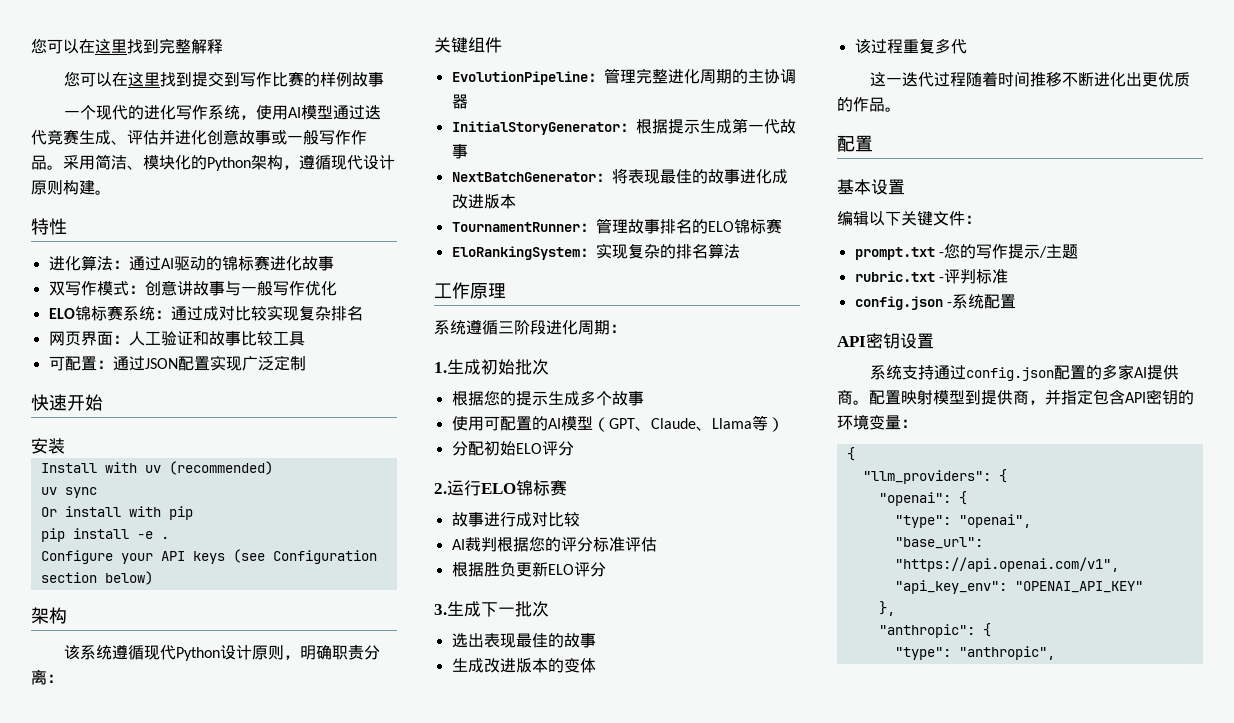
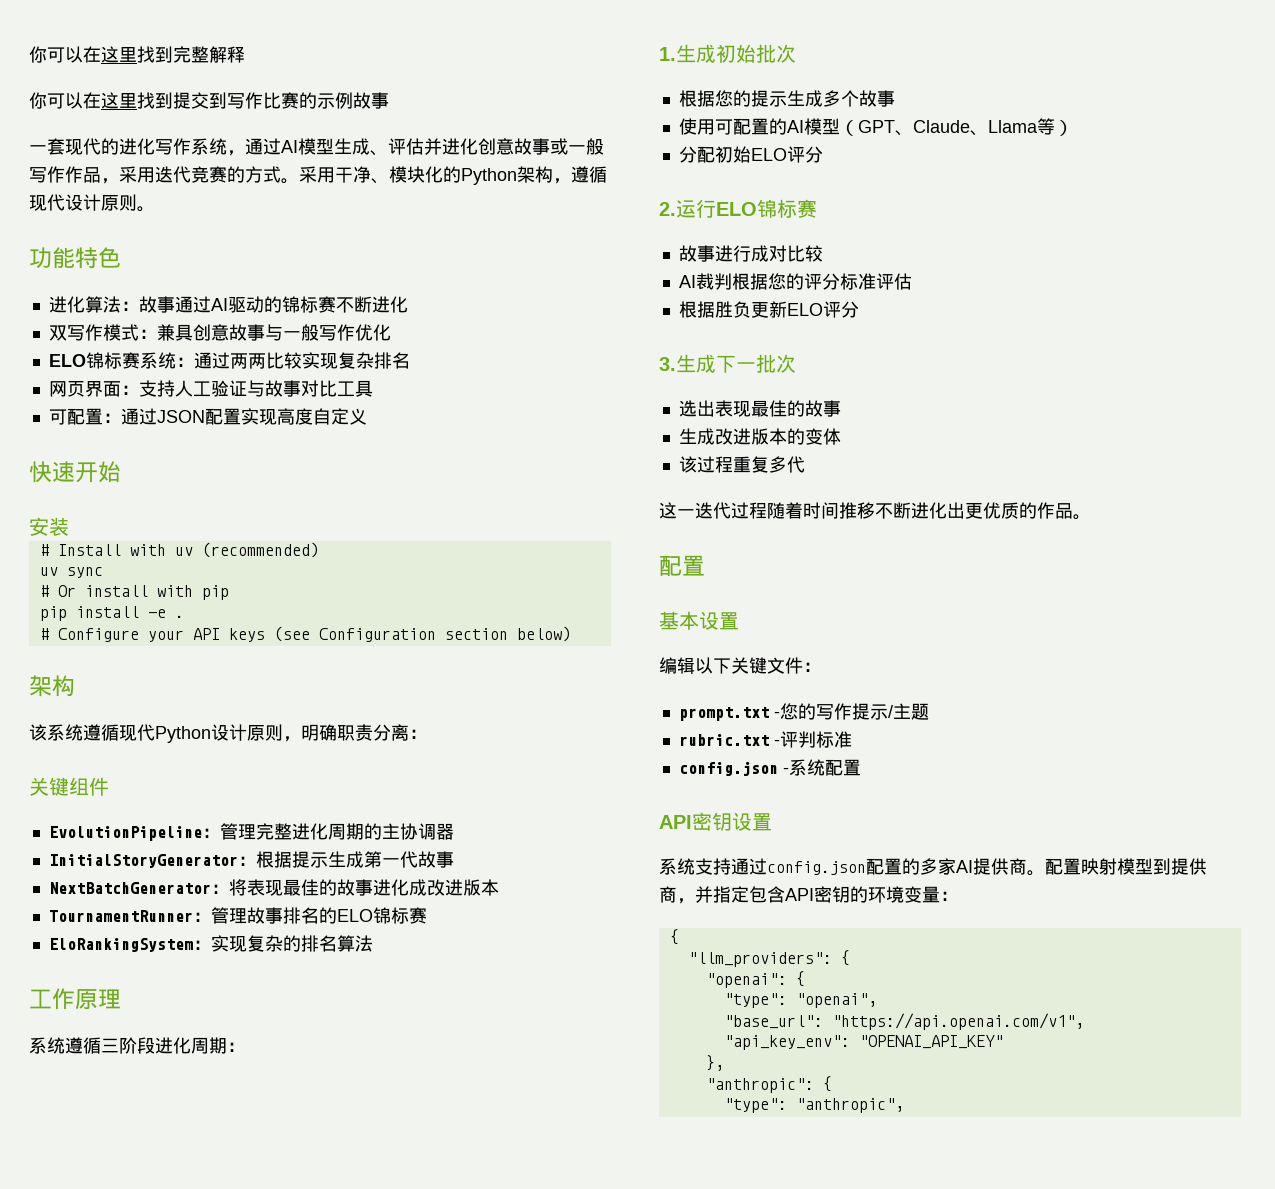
- 您可以在这里找到完整解释
+ 你可以在这里找到完整解释
- 您可以在这里找到提交到写作比赛的样例故事
+ 你可以在这里找到提交到写作比赛的示例故事
- 一个现代的进化写作系统，使用AI模型通过迭代竞赛生成、评估并进化创意故事或一般写作作品。采用简洁、模块化的Python架构，遵循现代设计原则构建。
- 特性
+ 一套现代的进化写作系统，通过AI模型生成、评估并进化创意故事或一般写作作品，采用迭代竞赛的方式。采用干净、模块化的Python架构，遵循现代设计原则。
+ 功能特色
- 进化算法：通过AI驱动的锦标赛进化故事
+ 进化算法：故事通过AI驱动的锦标赛不断进化
- 双写作模式：创意讲故事与一般写作优化
+ 双写作模式：兼具创意故事与一般写作优化
- ELO锦标赛系统：通过成对比较实现复杂排名
+ ELO锦标赛系统：通过两两比较实现复杂排名
- 网页界面：人工验证和故事比较工具
+ 网页界面：支持人工验证与故事对比工具
- 可配置：通过JSON配置实现广泛定制
+ 可配置：通过JSON配置实现高度自定义
- Install with uv (recommended)
+ # Install with uv (recommended)
- Or install with pip
+ # Or install with pip
- Configure your API keys (see Configuration section below)
+ # Configure your API keys (see Configuration section below)

